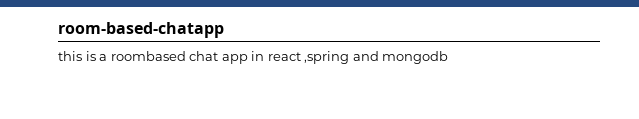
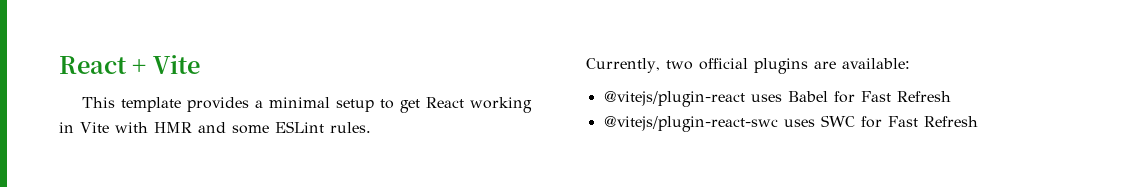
- room-based-chatapp
- this is a roombased chat app in react ,spring and mongodb
+ React + Vite
+ This template provides a minimal setup to get React working in Vite with HMR and some ESLint rules.
+ Currently, two official plugins are available:
+ @vitejs/plugin-react uses Babel for Fast Refresh
+ @vitejs/plugin-react-swc uses SWC for Fast Refresh

